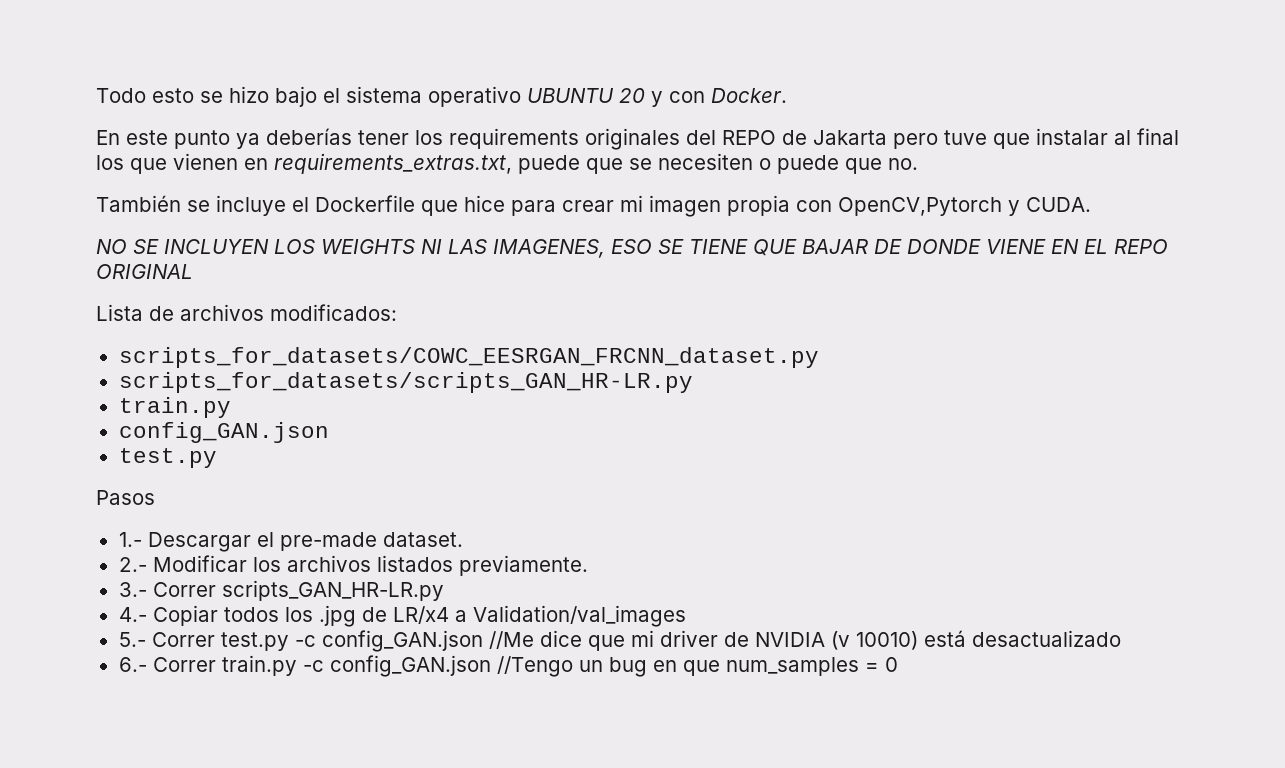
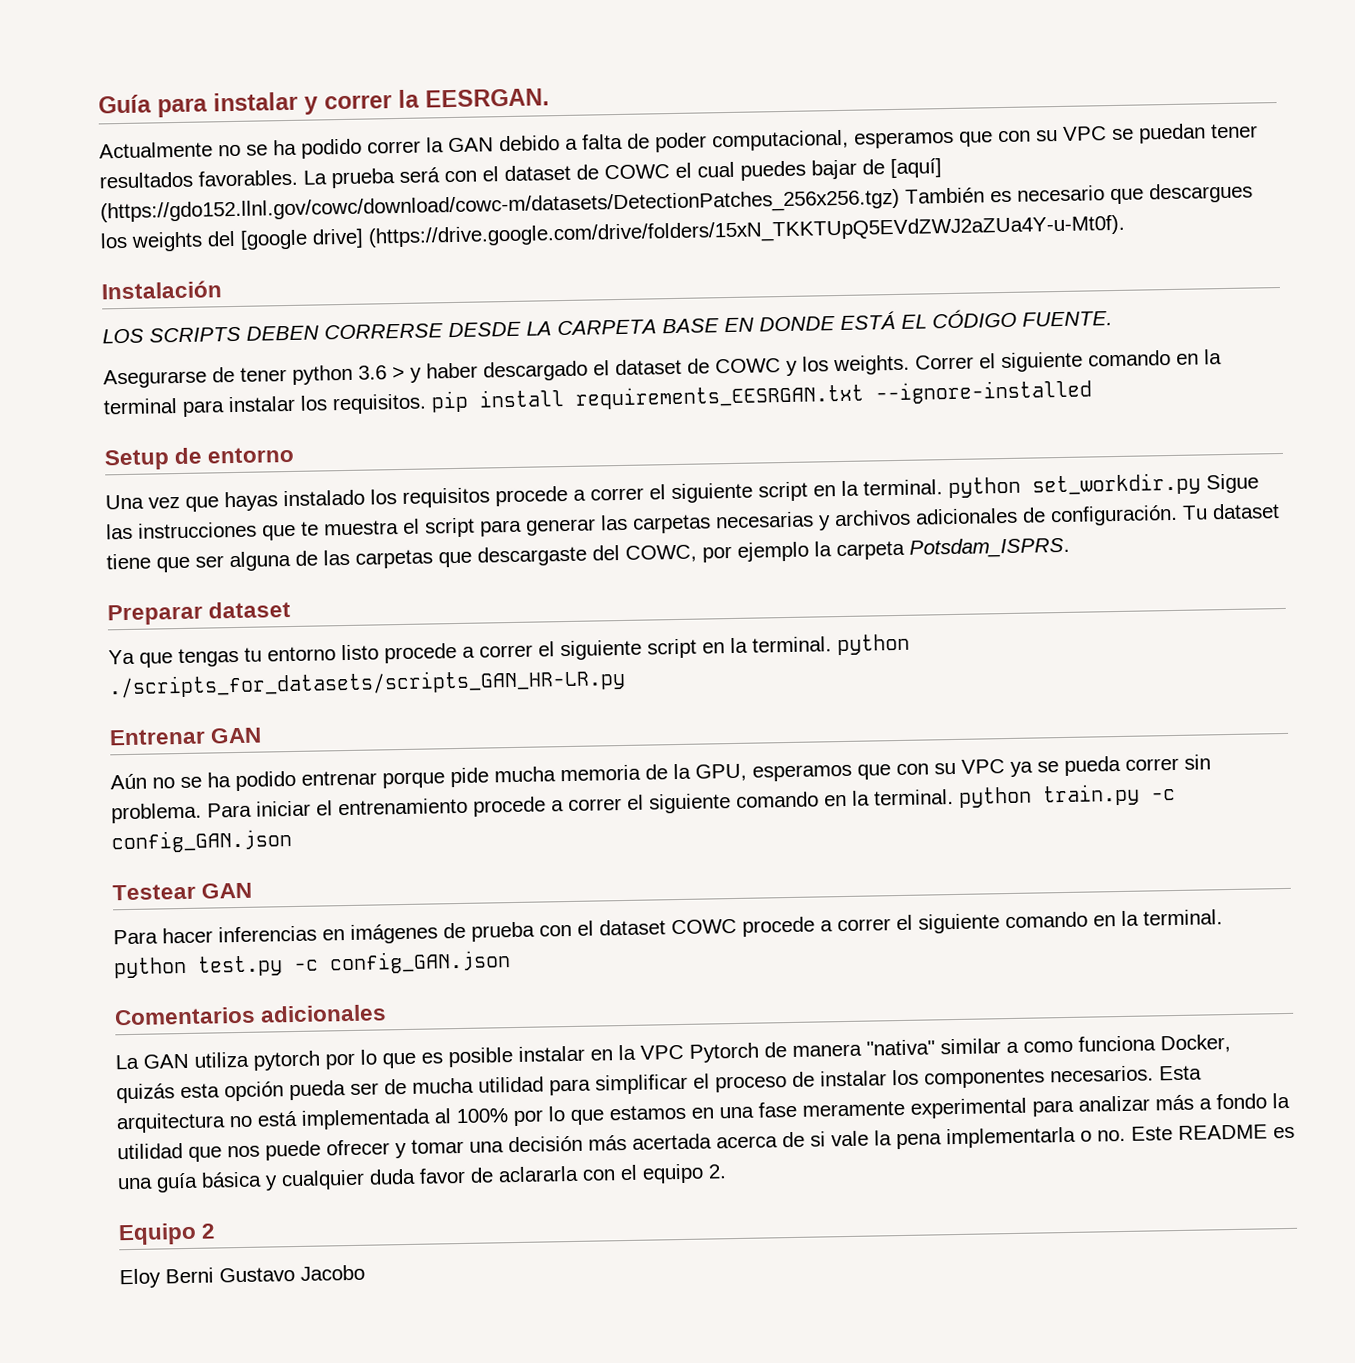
- Todo esto se hizo bajo el sistema operativo UBUNTU 20 y con Docker.
- En este punto ya deberías tener los requirements originales del REPO de Jakarta pero tuve que instalar al final los que vienen en requirements_extras.txt, puede que se necesiten o puede que no.
- También se incluye el Dockerfile que hice para crear mi imagen propia con OpenCV,Pytorch y CUDA.
- NO SE INCLUYEN LOS WEIGHTS NI LAS IMAGENES, ESO SE TIENE QUE BAJAR DE DONDE VIENE EN EL REPO ORIGINAL
- Lista de archivos modificados:
- scripts_for_datasets/COWC_EESRGAN_FRCNN_dataset.py
- scripts_for_datasets/scripts_GAN_HR-LR.py
- train.py
- config_GAN.json
- test.py
- Pasos
- 1.- Descargar el pre-made dataset.
- 2.- Modificar los archivos listados previamente.
- 3.- Correr scripts_GAN_HR-LR.py
- 4.- Copiar todos los .jpg de LR/x4 a Validation/val_images
- 5.- Correr test.py -c config_GAN.json //Me dice que mi driver de NVIDIA (v 10010) está desactualizado
- 6.- Correr train.py -c config_GAN.json //Tengo un bug en que num_samples = 0
+ Guía para instalar y correr la EESRGAN.
+ Actualmente no se ha podido correr la GAN debido a falta de poder computacional, esperamos que con su VPC se puedan tener resultados favorables. La prueba será con el dataset de COWC el cual puedes bajar de [aquí] (https://gdo152.llnl.gov/cowc/download/cowc-m/datasets/DetectionPatches_256x256.tgz) También es necesario que descargues los weights del [google drive] (https://drive.google.com/drive/folders/15xN_TKKTUpQ5EVdZWJ2aZUa4Y-u-Mt0f).
+ Instalación
+ LOS SCRIPTS DEBEN CORRERSE DESDE LA CARPETA BASE EN DONDE ESTÁ EL CÓDIGO FUENTE.
+ Asegurarse de tener python 3.6 > y haber descargado el dataset de COWC y los weights. Correr el siguiente comando en la terminal para instalar los requisitos. pip install requirements_EESRGAN.txt --ignore-installed
+ Setup de entorno
+ Una vez que hayas instalado los requisitos procede a correr el siguiente script en la terminal. python set_workdir.py Sigue las instrucciones que te muestra el script para generar las carpetas necesarias y archivos adicionales de configuración. Tu dataset tiene que ser alguna de las carpetas que descargaste del COWC, por ejemplo la carpeta Potsdam_ISPRS.
+ Preparar dataset
+ Ya que tengas tu entorno listo procede a correr el siguiente script en la terminal. python ./scripts_for_datasets/scripts_GAN_HR-LR.py
+ Entrenar GAN
+ Aún no se ha podido entrenar porque pide mucha memoria de la GPU, esperamos que con su VPC ya se pueda correr sin problema. Para iniciar el entrenamiento procede a correr el siguiente comando en la terminal. python train.py -c config_GAN.json
+ Testear GAN
+ Para hacer inferencias en imágenes de prueba con el dataset COWC procede a correr el siguiente comando en la terminal. python test.py -c config_GAN.json
+ Comentarios adicionales
+ La GAN utiliza pytorch por lo que es posible instalar en la VPC Pytorch de manera "nativa" similar a como funciona Docker, quizás esta opción pueda ser de mucha utilidad para simplificar el proceso de instalar los componentes necesarios. Esta arquitectura no está implementada al 100% por lo que estamos en una fase meramente experimental para analizar más a fondo la utilidad que nos puede ofrecer y tomar una decisión más acertada acerca de si vale la pena implementarla o no. Este README es una guía básica y cualquier duda favor de aclararla con el equipo 2.
+ Equipo 2
+ Eloy Berni Gustavo Jacobo

